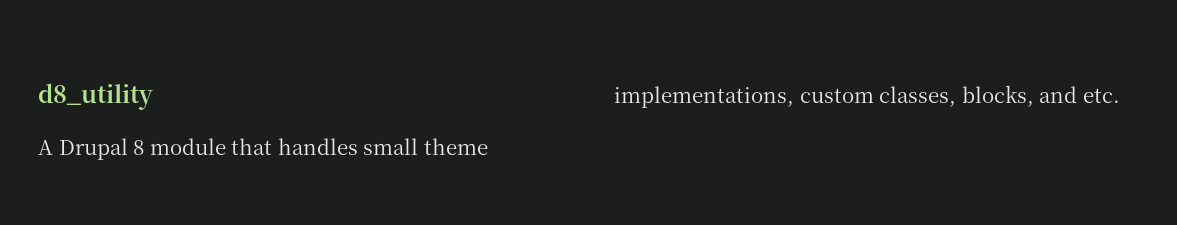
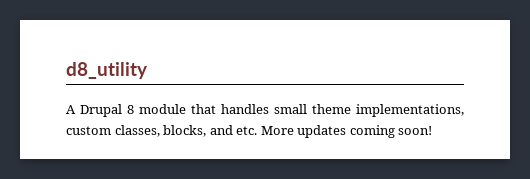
- A Drupal 8 module that handles small theme implementations, custom classes, blocks, and etc.
+ A Drupal 8 module that handles small theme implementations, custom classes, blocks, and etc. More updates coming soon!

